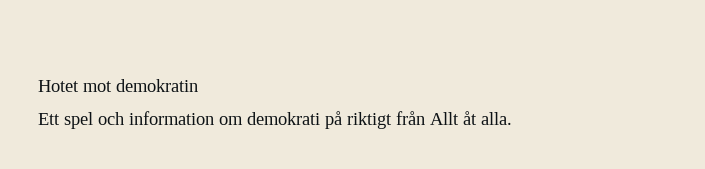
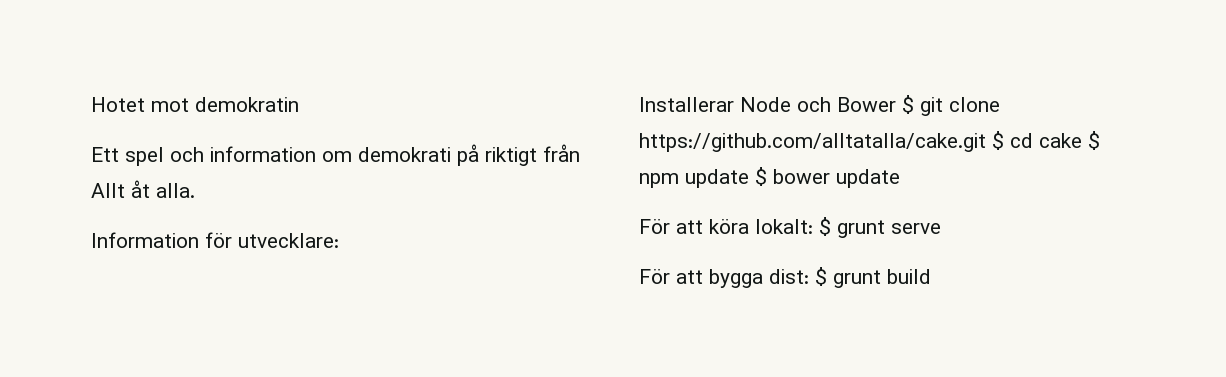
+ Information för utvecklare:
+ Installerar Node och Bower $ git clone https://github.com/alltatalla/cake.git $ cd cake $ npm update $ bower update
+ För att köra lokalt: $ grunt serve
+ För att bygga dist: $ grunt build

